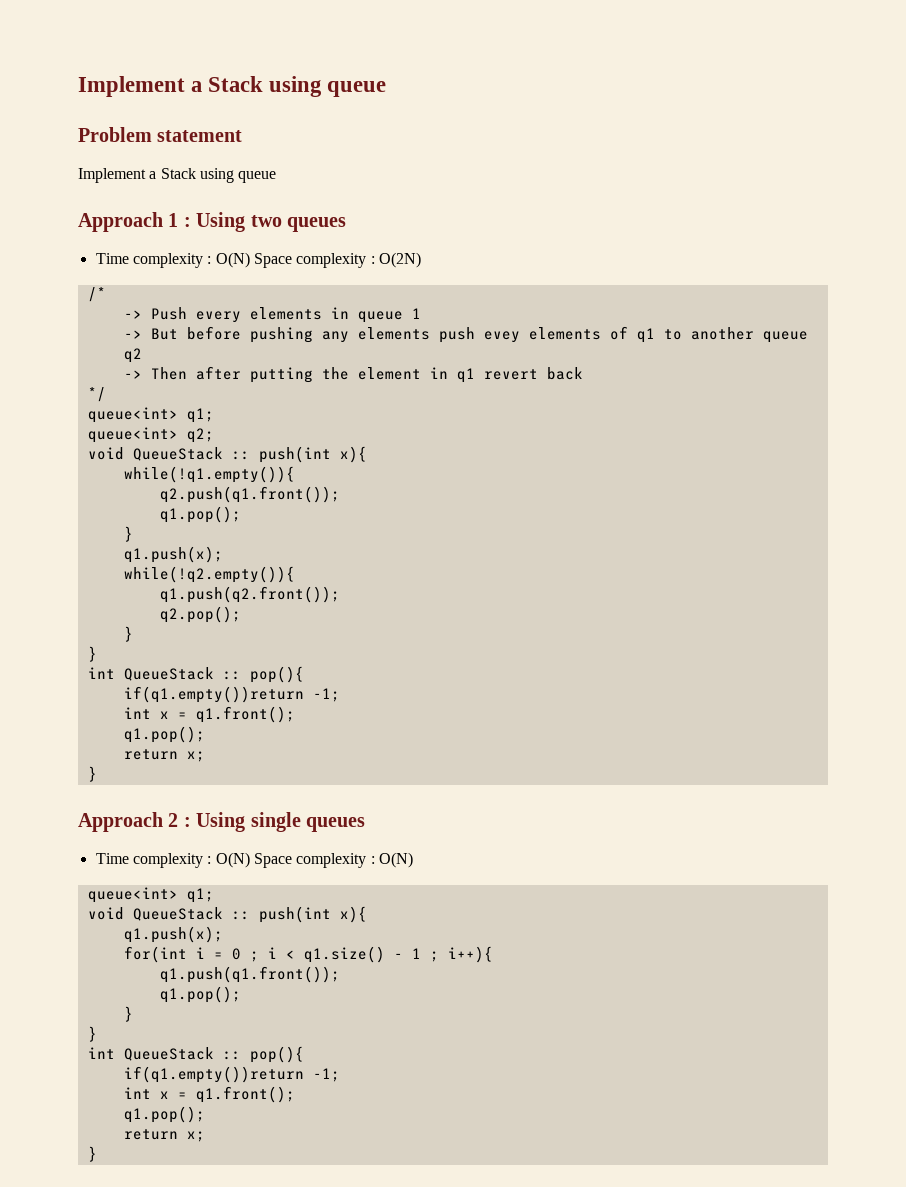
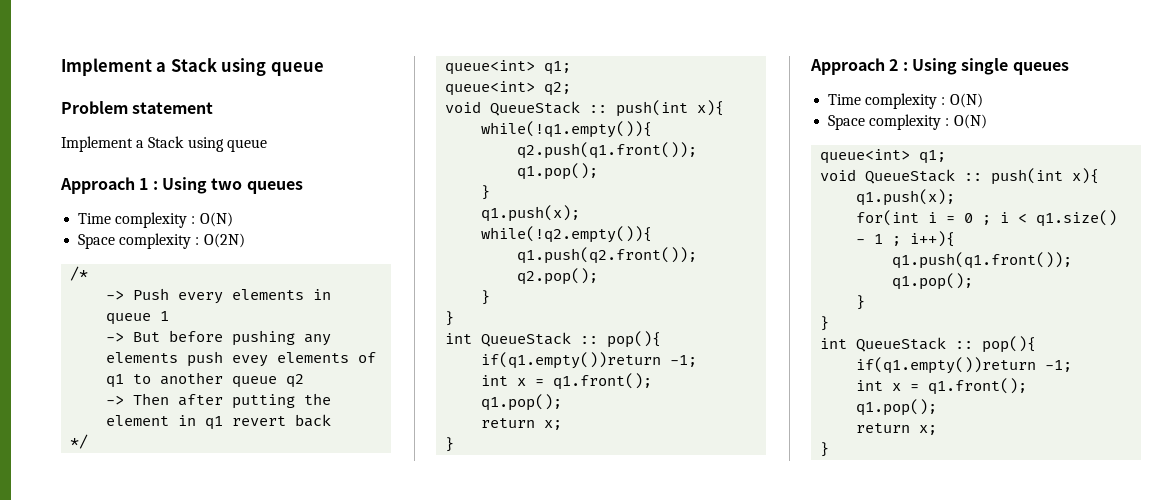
  Approach 1 : Using two queues
- Time complexity : O(N) Space complexity : O(2N)
+ Time complexity : O(N)
+ Space complexity : O(2N)
  Approach 2 : Using single queues
- Time complexity : O(N) Space complexity : O(N)
+ Time complexity : O(N)
+ Space complexity : O(N)

